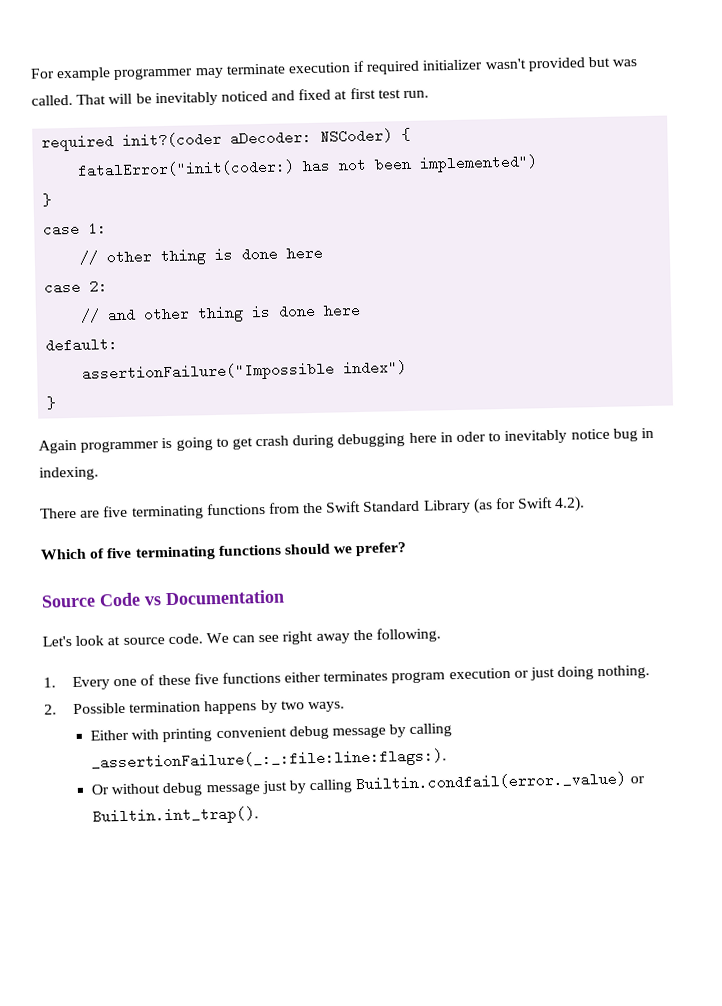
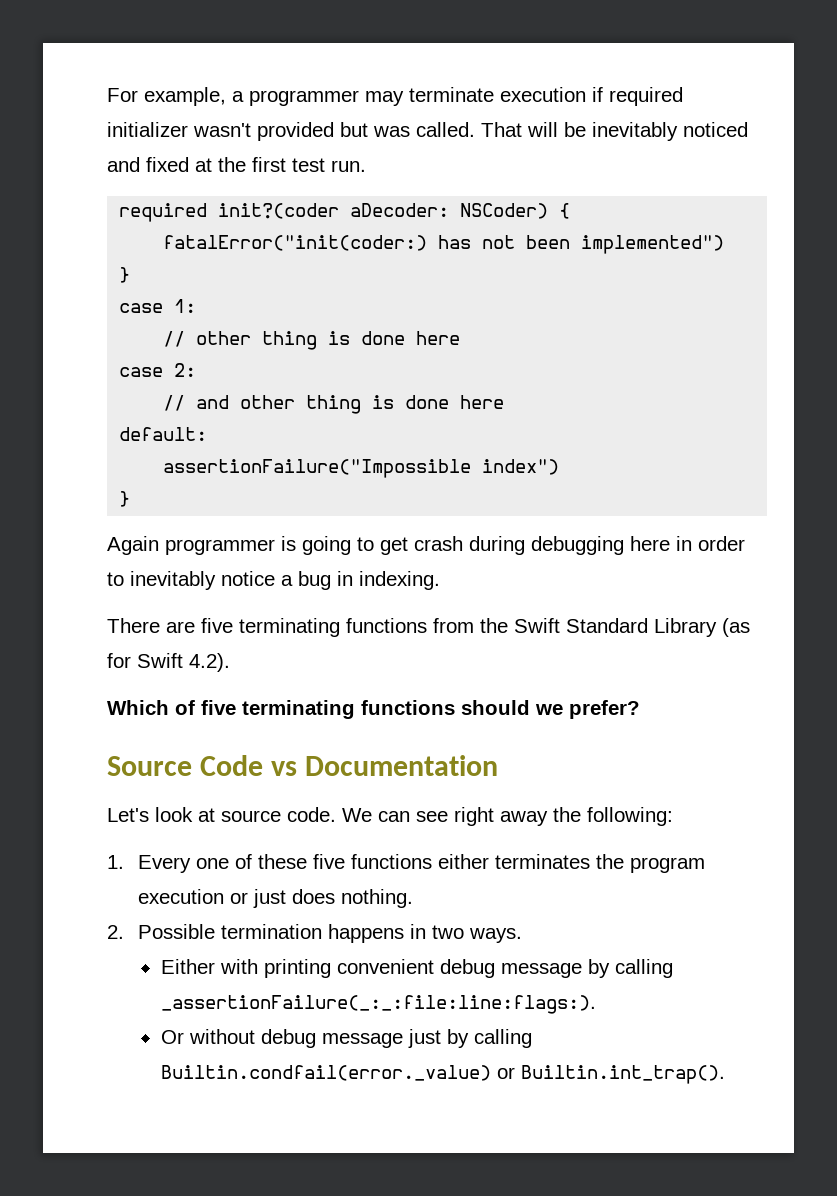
- For example programmer may terminate execution if required initializer wasn't provided but was called.
+ For example, a programmer may terminate execution if required initializer wasn't provided but was called.
- That will be inevitably noticed and fixed at first test run.
+ That will be inevitably noticed and fixed at the first test run.
- Again programmer is going to get crash during debugging here in oder to inevitably notice bug in indexing.
+ Again programmer is going to get crash during debugging here in order to inevitably notice a bug in indexing.
- We can see right away the following.
+ We can see right away the following:
- 1. Every one of these five functions either terminates program execution or just doing nothing.
+ 1. Every one of these five functions either terminates the program execution or just does nothing.
- 2. Possible termination happens by two ways.
+ 2. Possible termination happens in two ways.

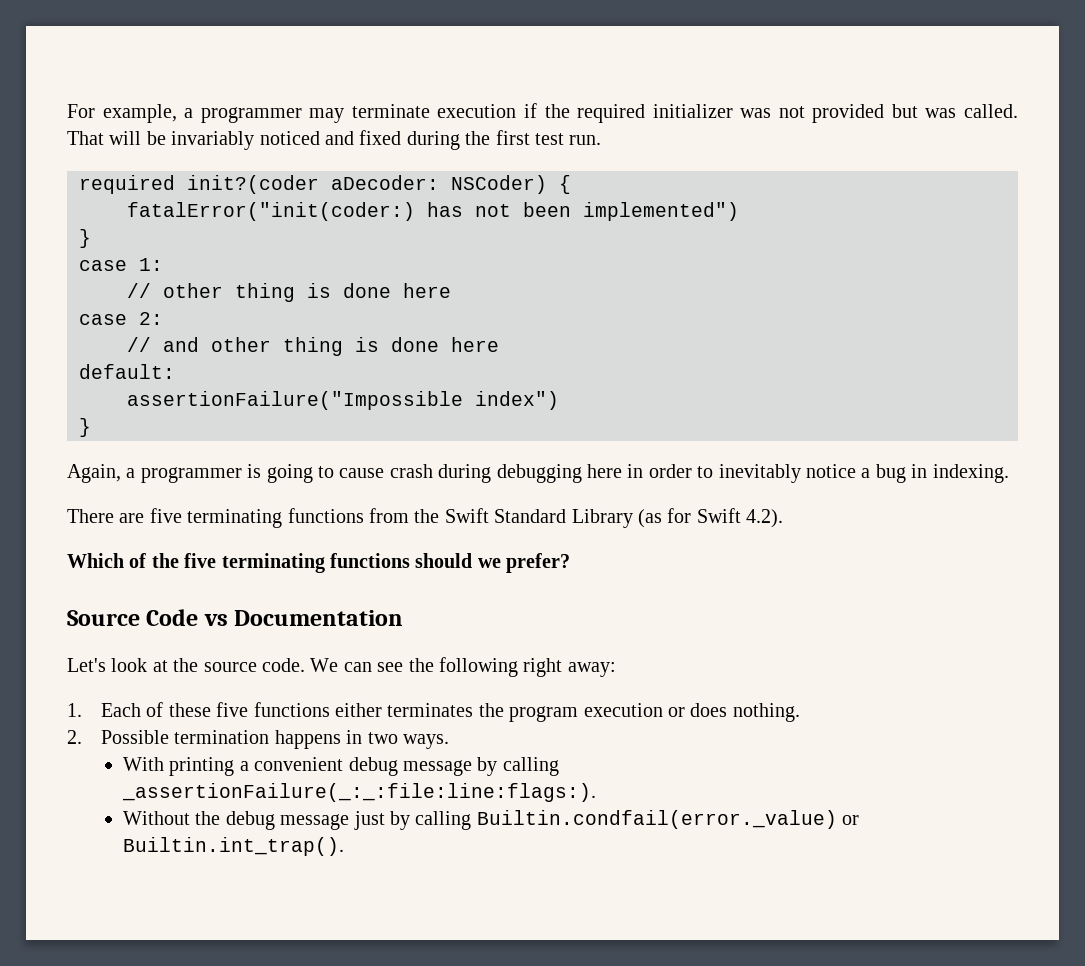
- For example, a programmer may terminate execution if required initializer wasn't provided but was called.
+ For example, a programmer may terminate execution if the required initializer was not provided but was called.
- That will be inevitably noticed and fixed at the first test run.
+ That will be invariably noticed and fixed during the first test run.
- Again programmer is going to get crash during debugging here in order to inevitably notice a bug in indexing.
+ Again, a programmer is going to cause crash during debugging here in order to inevitably notice a bug in indexing.
- Which of five terminating functions should we prefer?
+ Which of the five terminating functions should we prefer?
- Let's look at source code.
+ Let's look at the source code.
- We can see right away the following:
+ We can see the following right away:
- 1. Every one of these five functions either terminates the program execution or just does nothing.
+ 1. Each of these five functions either terminates the program execution or does nothing.
- Either with printing convenient debug message by calling _assertionFailure(_:_:file:line:flags:).
+ With printing a convenient debug message by calling _assertionFailure(_:_:file:line:flags:).
- Or without debug message just by calling Builtin.condfail(error._value) or Builtin.int_trap().
+ Without the debug message just by calling Builtin.condfail(error._value) or Builtin.int_trap().

